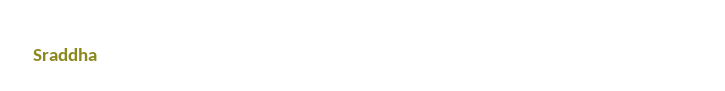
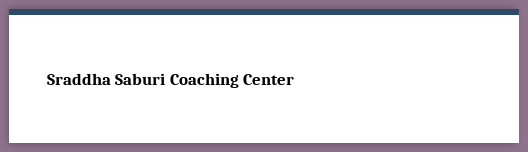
- Sraddha
+ Sraddha Saburi Coaching Center

